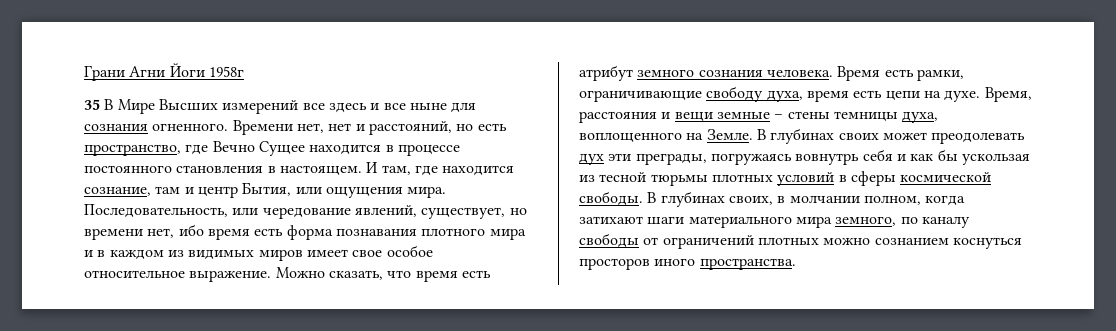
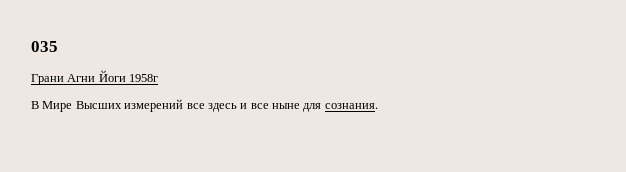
+ 035
- 35 В Мире Высших измерений все здесь и все ныне для сознания огненного. Времени нет, нет и расстояний, но есть пространство, где Вечно Сущее находится в процессе постоянного становления в настоящем. И там, где находится сознание, там и центр Бытия, или ощущения мира. Последовательность, или чередование явлений, существует, но времени нет, ибо время есть форма познавания плотного мира и в каждом из видимых миров имеет свое особое относительное выражение. Можно сказать, что время есть атрибут земного сознания человека. Время есть рамки, ограничивающие свободу духа, время есть цепи на духе. Время, расстояния и вещи земные – стены темницы духа, воплощенного на Земле. В глубинах своих может преодолевать дух эти преграды, погружаясь вовнутрь себя и как бы ускользая из тесной тюрьмы плотных условий в сферы космической свободы. В глубинах своих, в молчании полном, когда затихают шаги материального мира земного, по каналу свободы от ограничений плотных можно сознанием коснуться просторов иного пространства.
+ В Мире Высших измерений все здесь и все ныне для сознания.

